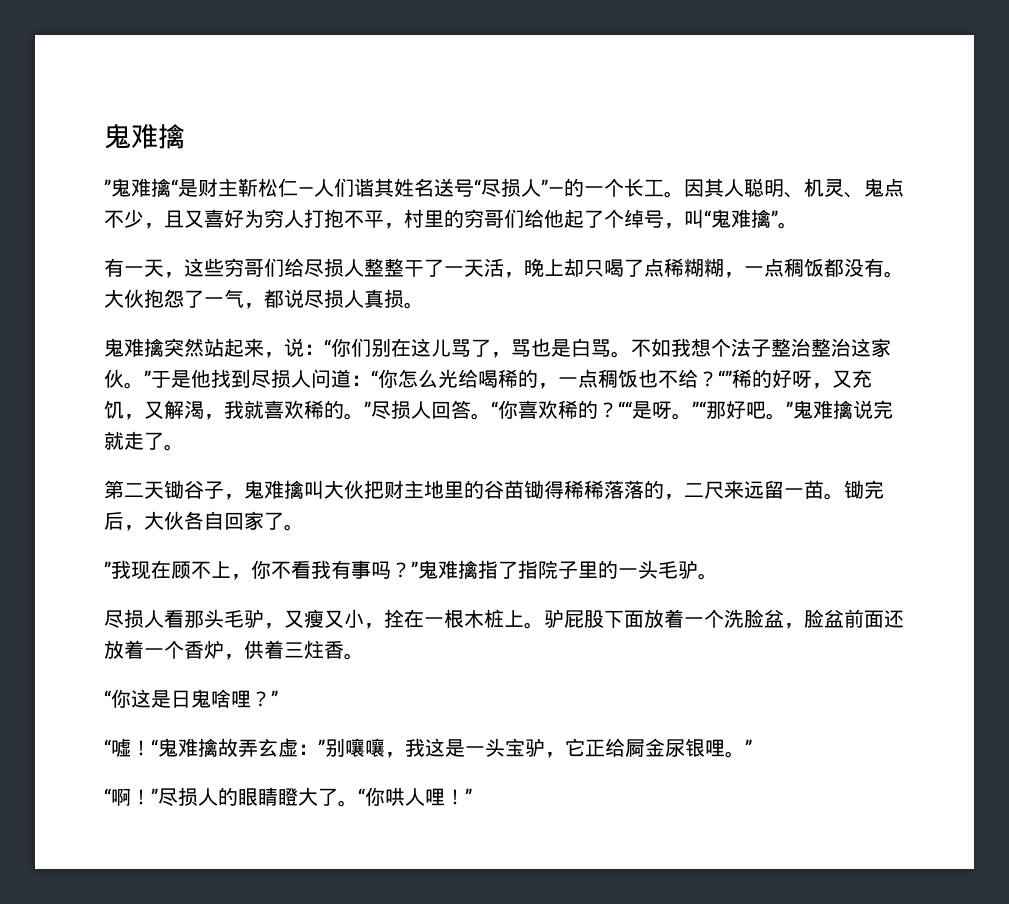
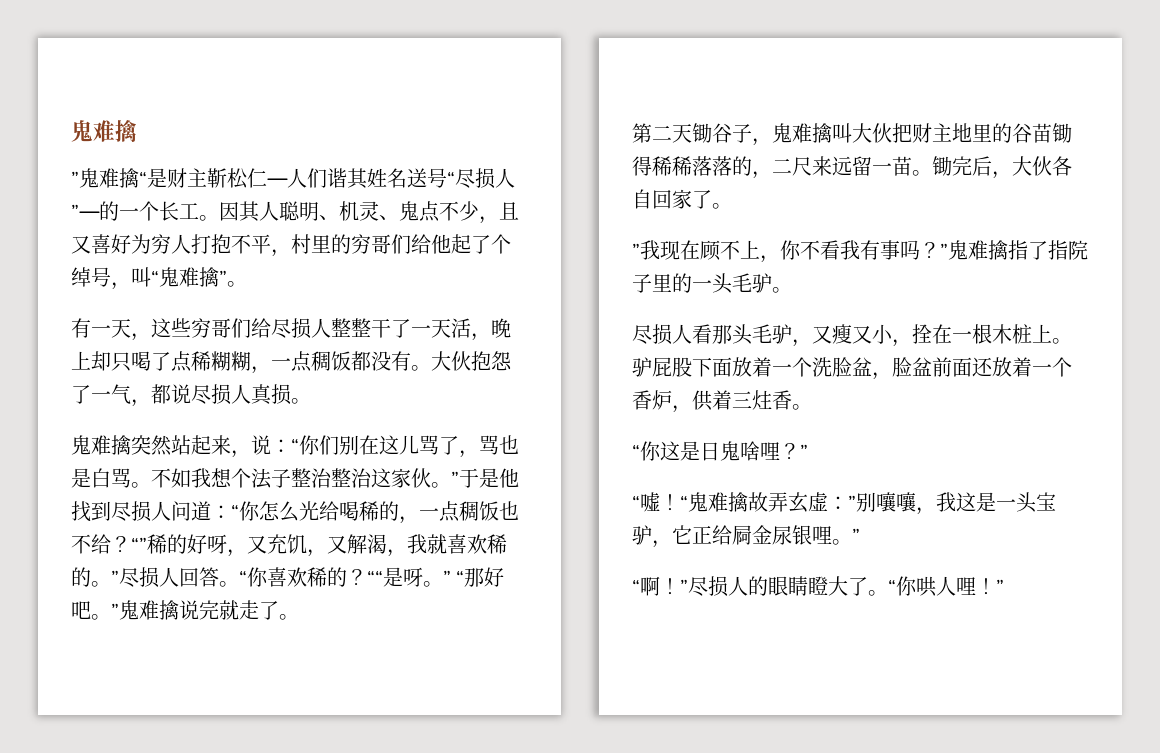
- ““是呀。”“那好吧。”鬼难擒说完就走了。
+ ““是呀。” “那好吧。”鬼难擒说完就走了。

